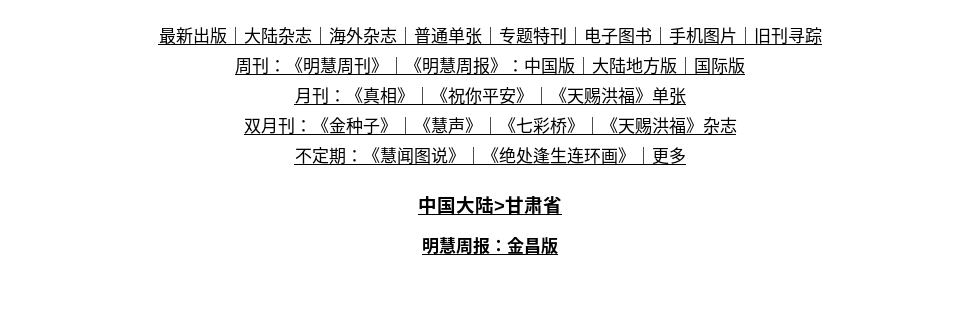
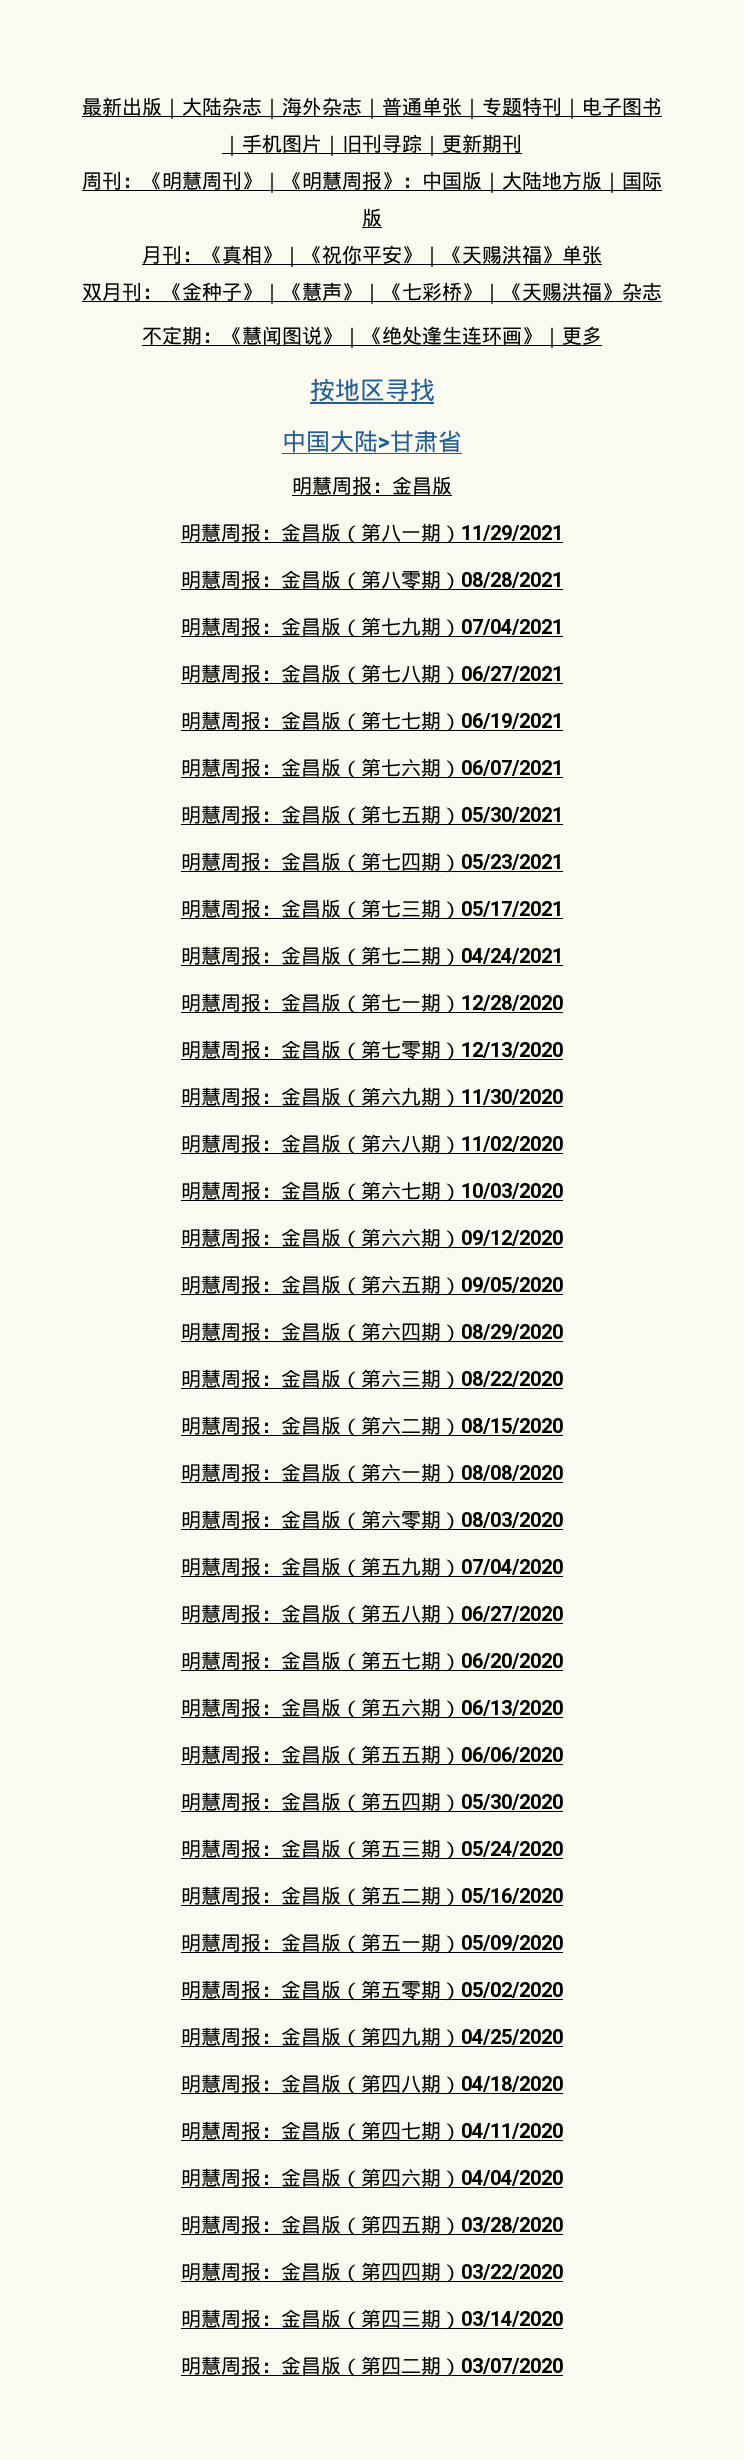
- 最新出版｜大陆杂志｜海外杂志｜普通单张｜专题特刊｜电子图书｜手机图片｜旧刊寻踪
+ 最新出版｜大陆杂志｜海外杂志｜普通单张｜专题特刊｜电子图书｜手机图片｜旧刊寻踪｜更新期刊
+ 按地区寻找
+ 明慧周报：金昌版（第八一期）11/29/2021
+ 明慧周报：金昌版（第八零期）08/28/2021
+ 明慧周报：金昌版（第七九期）07/04/2021
+ 明慧周报：金昌版（第七八期）06/27/2021
+ 明慧周报：金昌版（第七七期）06/19/2021
+ 明慧周报：金昌版（第七六期）06/07/2021
+ 明慧周报：金昌版（第七五期）05/30/2021
+ 明慧周报：金昌版（第七四期）05/23/2021
+ 明慧周报：金昌版（第七三期）05/17/2021
+ 明慧周报：金昌版（第七二期）04/24/2021
+ 明慧周报：金昌版（第七一期）12/28/2020
+ 明慧周报：金昌版（第七零期）12/13/2020
+ 明慧周报：金昌版（第六九期）11/30/2020
+ 明慧周报：金昌版（第六八期）11/02/2020
+ 明慧周报：金昌版（第六七期）10/03/2020
+ 明慧周报：金昌版（第六六期）09/12/2020
+ 明慧周报：金昌版（第六五期）09/05/2020
+ 明慧周报：金昌版（第六四期）08/29/2020
+ 明慧周报：金昌版（第六三期）08/22/2020
+ 明慧周报：金昌版（第六二期）08/15/2020
+ 明慧周报：金昌版（第六一期）08/08/2020
+ 明慧周报：金昌版（第六零期）08/03/2020
+ 明慧周报：金昌版（第五九期）07/04/2020
+ 明慧周报：金昌版（第五八期）06/27/2020
+ 明慧周报：金昌版（第五七期）06/20/2020
+ 明慧周报：金昌版（第五六期）06/13/2020
+ 明慧周报：金昌版（第五五期）06/06/2020
+ 明慧周报：金昌版（第五四期）05/30/2020
+ 明慧周报：金昌版（第五三期）05/24/2020
+ 明慧周报：金昌版（第五二期）05/16/2020
+ 明慧周报：金昌版（第五一期）05/09/2020
+ 明慧周报：金昌版（第五零期）05/02/2020
+ 明慧周报：金昌版（第四九期）04/25/2020
+ 明慧周报：金昌版（第四八期）04/18/2020
+ 明慧周报：金昌版（第四七期）04/11/2020
+ 明慧周报：金昌版（第四六期）04/04/2020
+ 明慧周报：金昌版（第四五期）03/28/2020
+ 明慧周报：金昌版（第四四期）03/22/2020
+ 明慧周报：金昌版（第四三期）03/14/2020
+ 明慧周报：金昌版（第四二期）03/07/2020

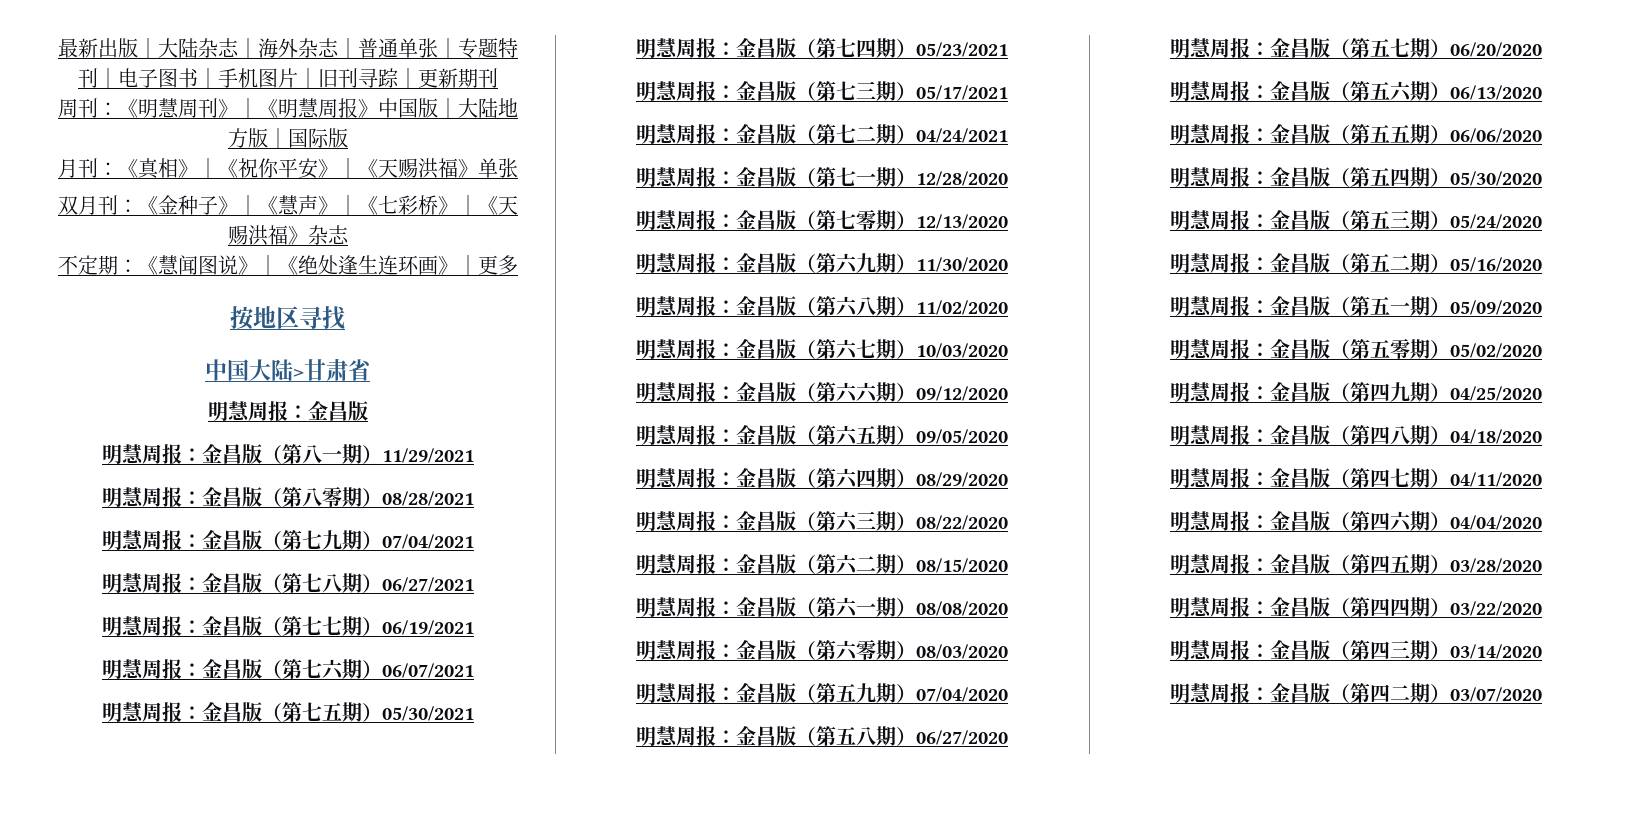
- 周刊：《明慧周刊》｜《明慧周报》：中国版｜大陆地方版｜国际版
+ 周刊：《明慧周刊》｜《明慧周报》中国版｜大陆地方版｜国际版

